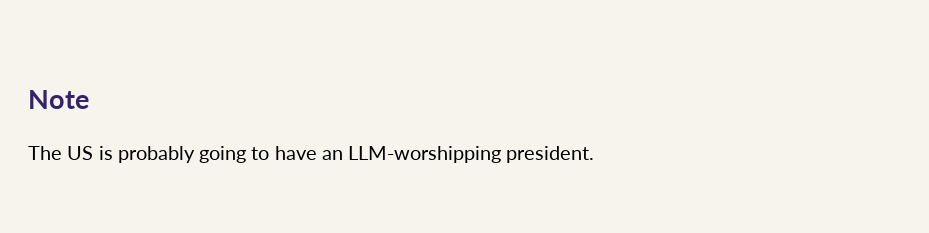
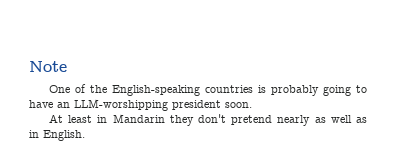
- The US is probably going to have an LLM-worshipping president.
+ One of the English-speaking countries is probably going to have an LLM-worshipping president soon.
+ At least in Mandarin they don't pretend nearly as well as in English.

